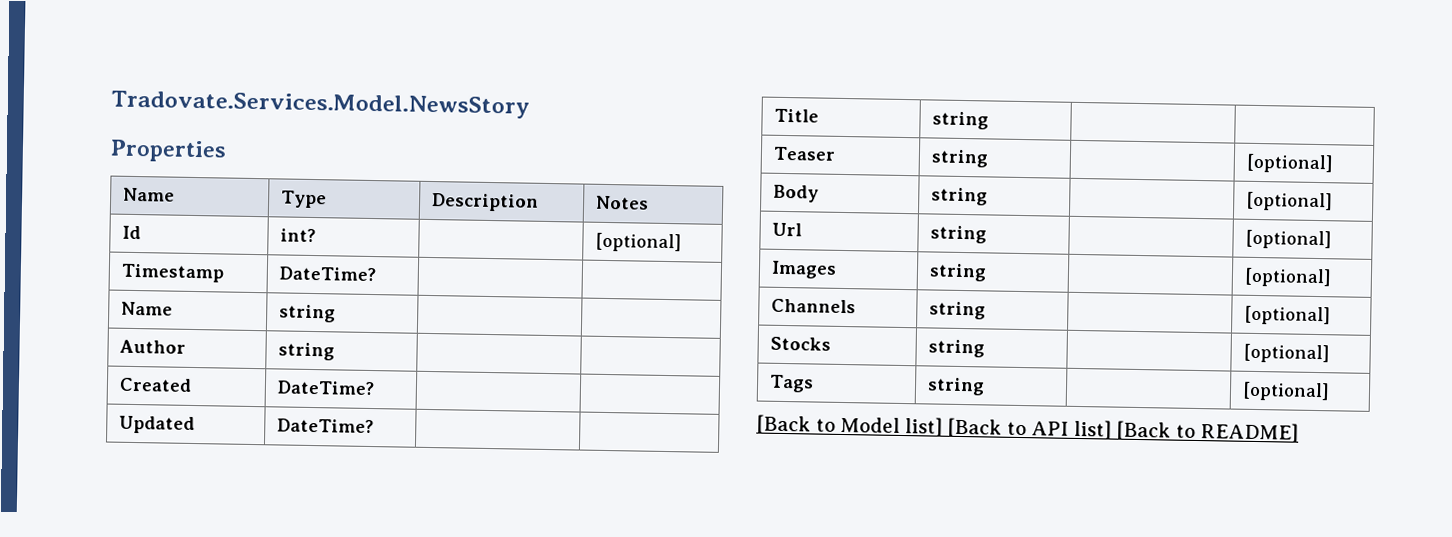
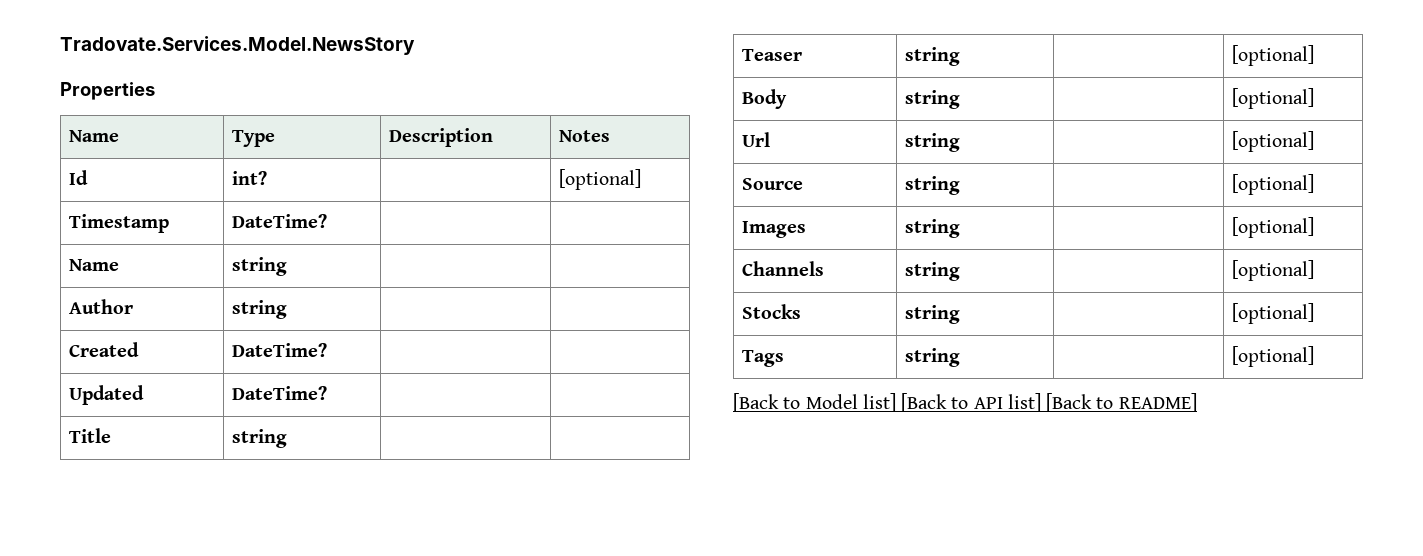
+ Source | string | | [optional]

